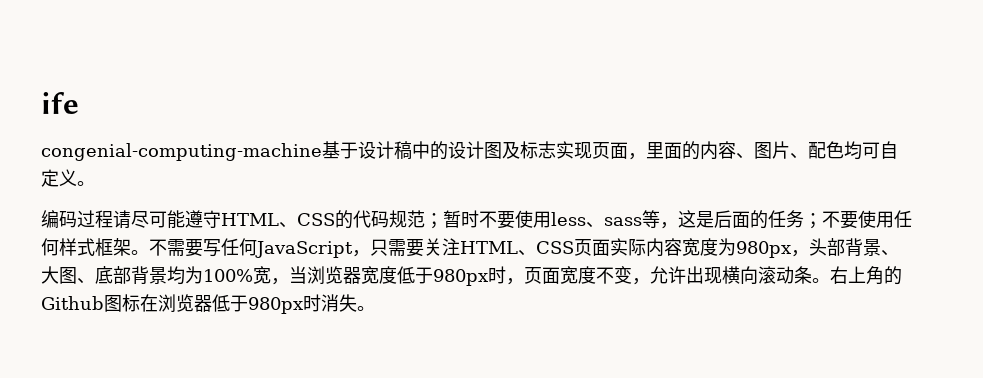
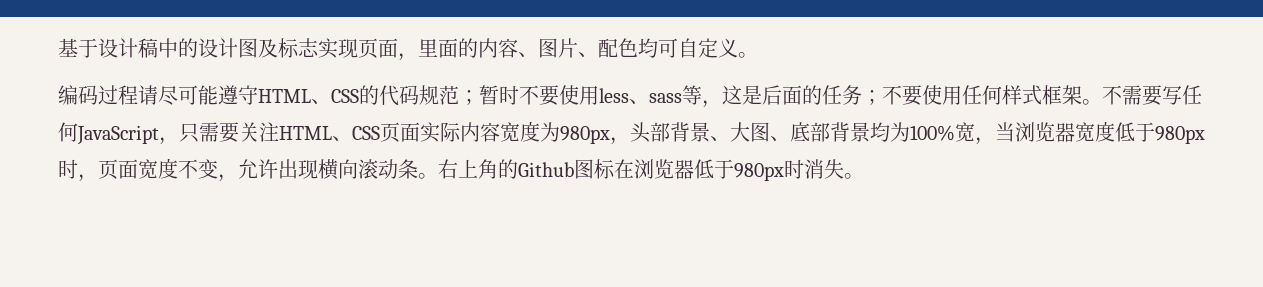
- ife
- congenial-computing-machine基于设计稿中的设计图及标志实现页面，里面的内容、图片、配色均可自定义。
+ 基于设计稿中的设计图及标志实现页面，里面的内容、图片、配色均可自定义。

